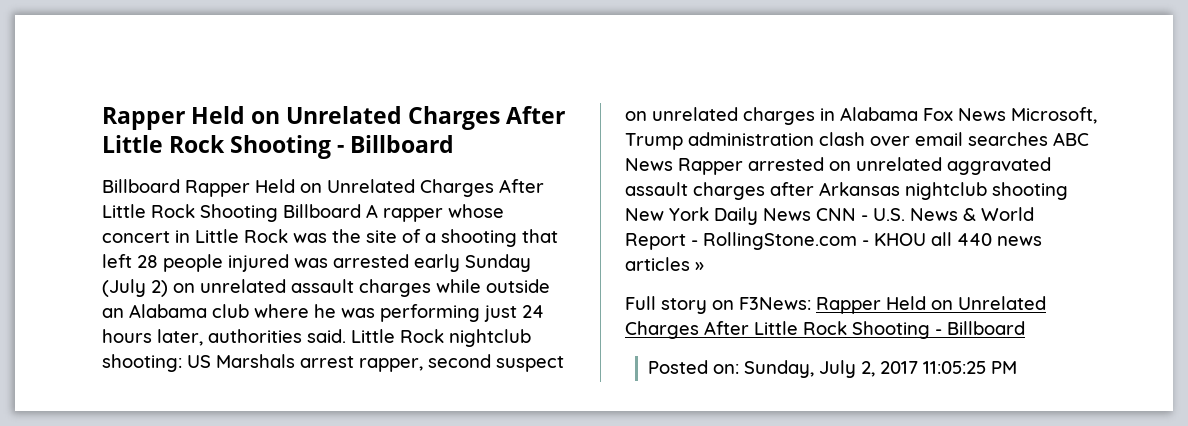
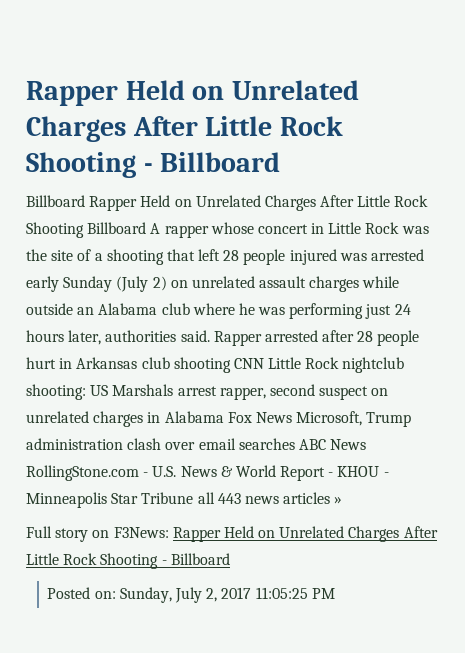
- Little Rock nightclub shooting: US Marshals arrest rapper, second suspect on unrelated charges in Alabama Fox News Microsoft, Trump administration clash over email searches ABC News Rapper arrested on unrelated aggravated assault charges after Arkansas nightclub shooting New York Daily News CNN - U.S. News & World Report - RollingStone.com - KHOU all 440 news articles »
+ Rapper arrested after 28 people hurt in Arkansas club shooting CNN Little Rock nightclub shooting: US Marshals arrest rapper, second suspect on unrelated charges in Alabama Fox News Microsoft, Trump administration clash over email searches ABC News RollingStone.com - U.S. News & World Report - KHOU - Minneapolis Star Tribune all 443 news articles »

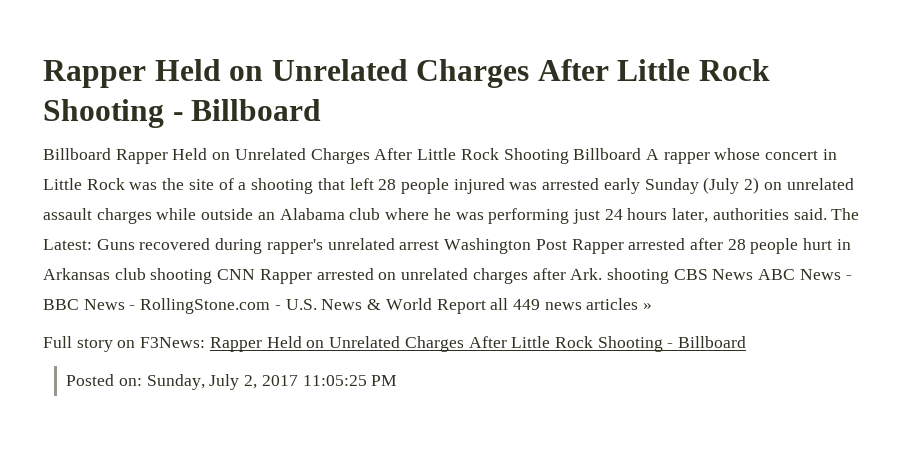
- Rapper arrested after 28 people hurt in Arkansas club shooting CNN Little Rock nightclub shooting: US Marshals arrest rapper, second suspect on unrelated charges in Alabama Fox News Microsoft, Trump administration clash over email searches ABC News RollingStone.com - U.S. News & World Report - KHOU - Minneapolis Star Tribune all 443 news articles »
+ The Latest: Guns recovered during rapper's unrelated arrest Washington Post Rapper arrested after 28 people hurt in Arkansas club shooting CNN Rapper arrested on unrelated charges after Ark. shooting CBS News ABC News - BBC News - RollingStone.com - U.S. News & World Report all 449 news articles »

